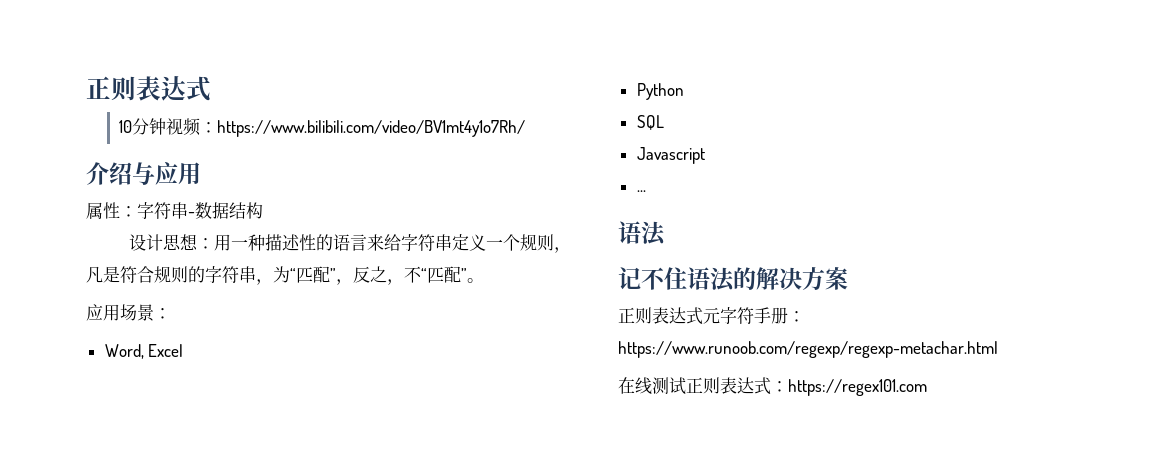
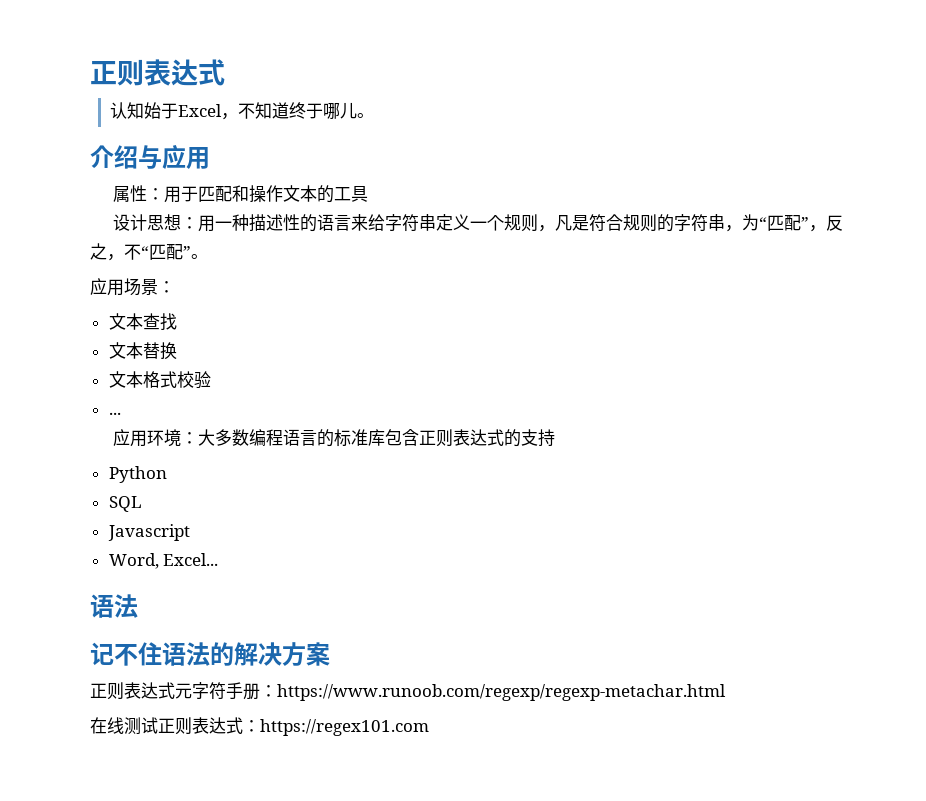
- 10分钟视频：https://www.bilibili.com/video/BV1mt4y1o7Rh/
+ 认知始于Excel，不知道终于哪儿。
  介绍与应用
- 属性：字符串-数据结构
+ 属性：用于匹配和操作文本的工具
- Word, Excel
+ 文本查找
+ 文本替换
+ 文本格式校验
+ ...
+ 应用环境：大多数编程语言的标准库包含正则表达式的支持
- ...
+ Word, Excel...

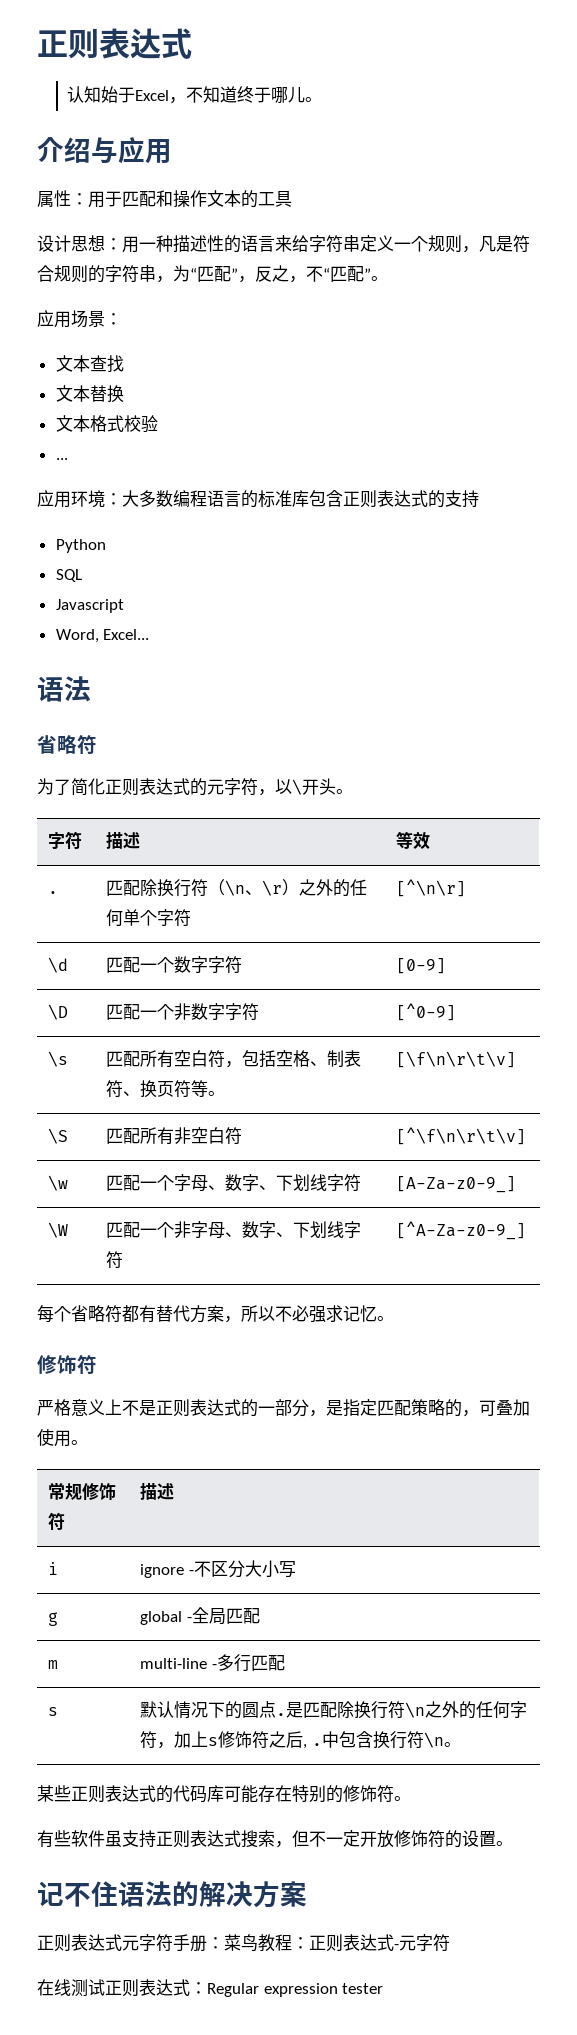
  Word, Excel...
  语法
+ 省略符
+ 为了简化正则表达式的元字符，以\开头。
+ 字符 | 描述 | 等效
+ . | 匹配除换行符（\n、\r）之外的任何单个字符 | [^\n\r]
+ \d | 匹配一个数字字符 | [0-9]
+ \D | 匹配一个非数字字符 | [^0-9]
+ \s | 匹配所有空白符，包括空格、制表符、换页符等。 | [\f\n\r\t\v]
+ \S | 匹配所有非空白符 | [^\f\n\r\t\v]
+ \w | 匹配一个字母、数字、下划线字符 | [A-Za-z0-9_]
+ \W | 匹配一个非字母、数字、下划线字符 | [^A-Za-z0-9_]
+ 每个省略符都有替代方案，所以不必强求记忆。
+ 修饰符
+ 严格意义上不是正则表达式的一部分，是指定匹配策略的，可叠加使用。
+ 常规修饰符 | 描述
+ i | ignore -不区分大小写
+ g | global -全局匹配
+ m | multi-line -多行匹配
+ s | 默认情况下的圆点.是匹配除换行符\n之外的任何字符，加上s修饰符之后, .中包含换行符\n。
+ 某些正则表达式的代码库可能存在特别的修饰符。
+ 有些软件虽支持正则表达式搜索，但不一定开放修饰符的设置。
- 正则表达式元字符手册：https://www.runoob.com/regexp/regexp-metachar.html
+ 正则表达式元字符手册：菜鸟教程：正则表达式-元字符
- 在线测试正则表达式：https://regex101.com
+ 在线测试正则表达式：Regular expression tester

